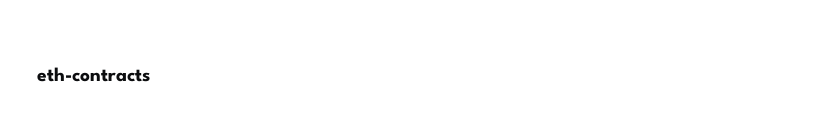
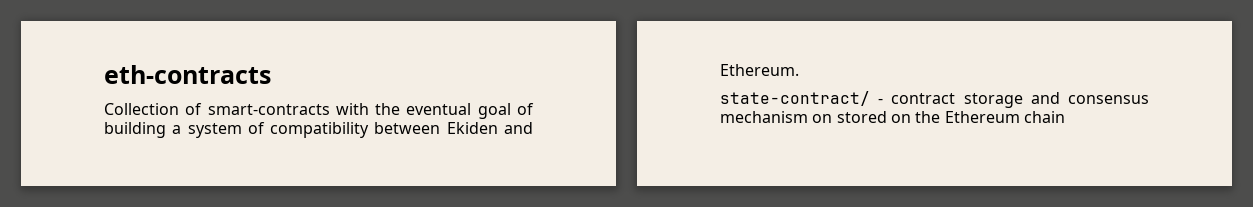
+ Collection of smart-contracts with the eventual goal of building a system of compatibility between Ekiden and Ethereum.
+ state-contract/ - contract storage and consensus mechanism on stored on the Ethereum chain

